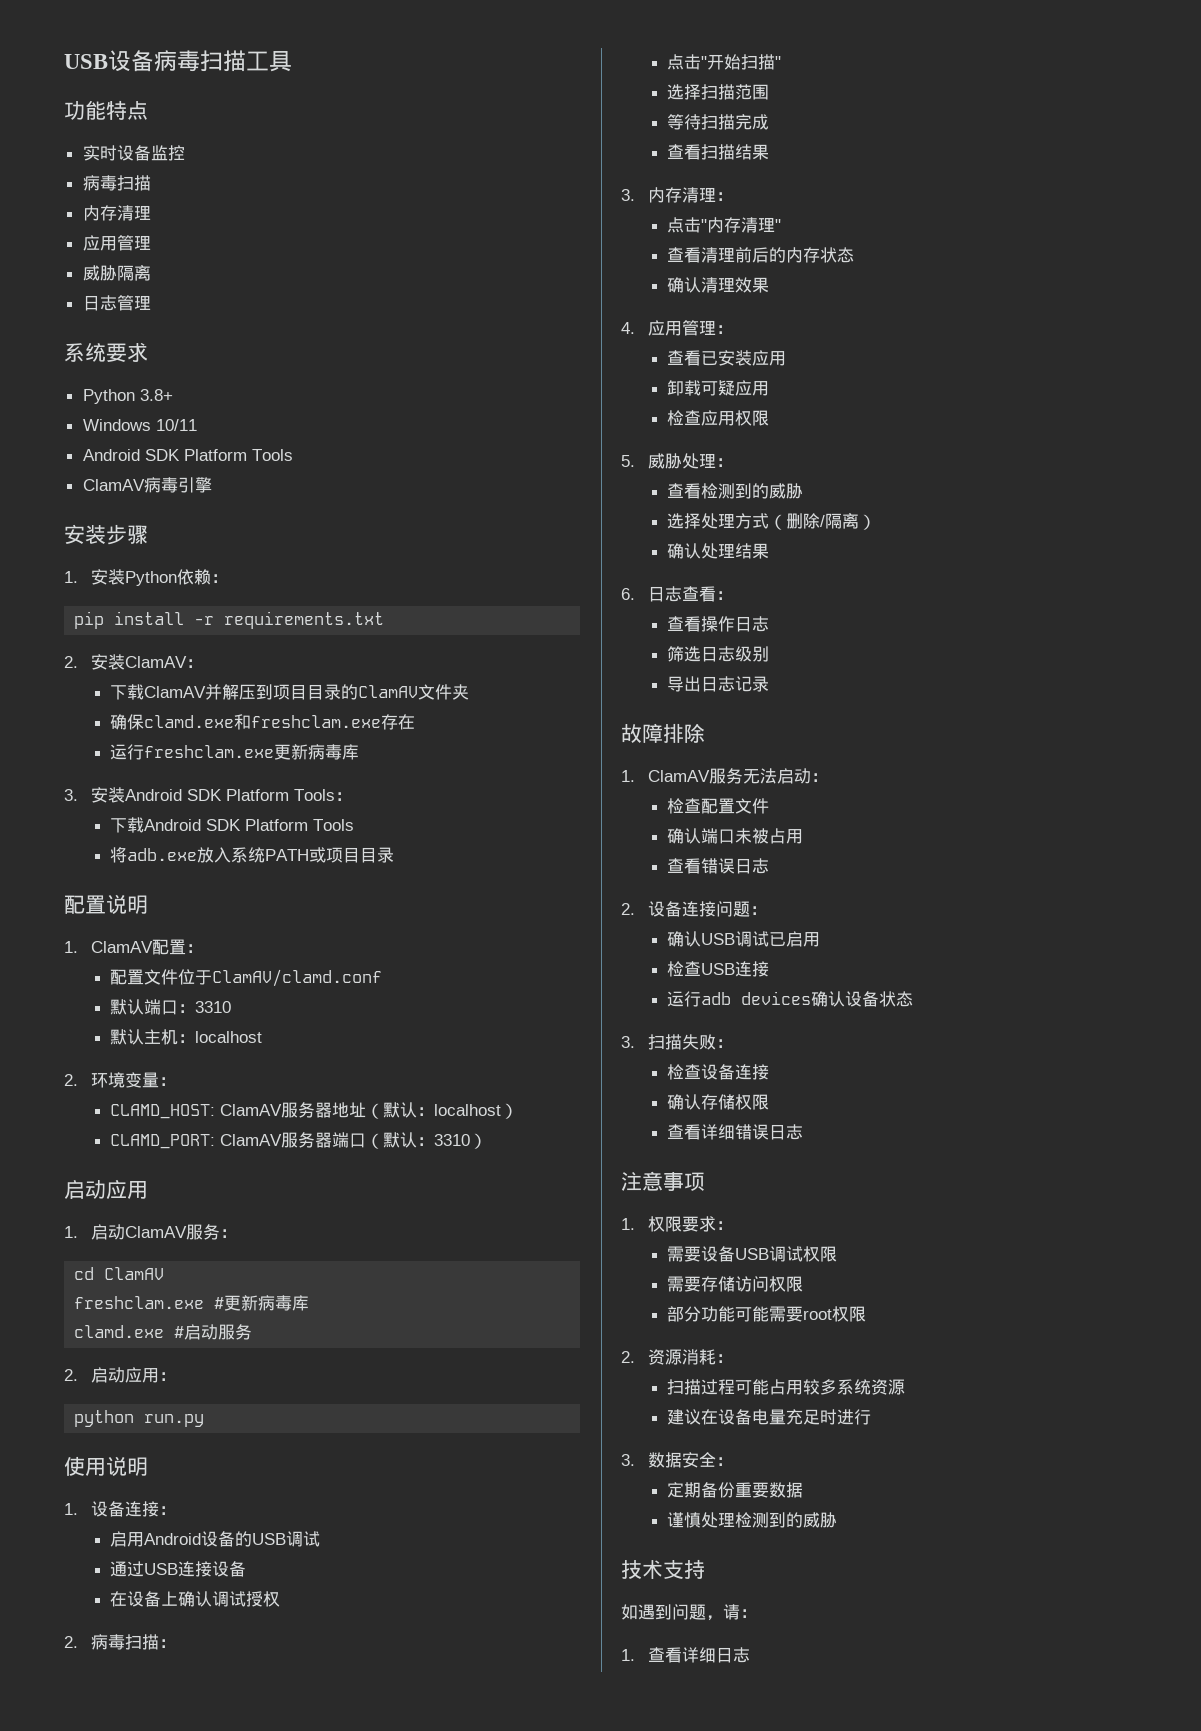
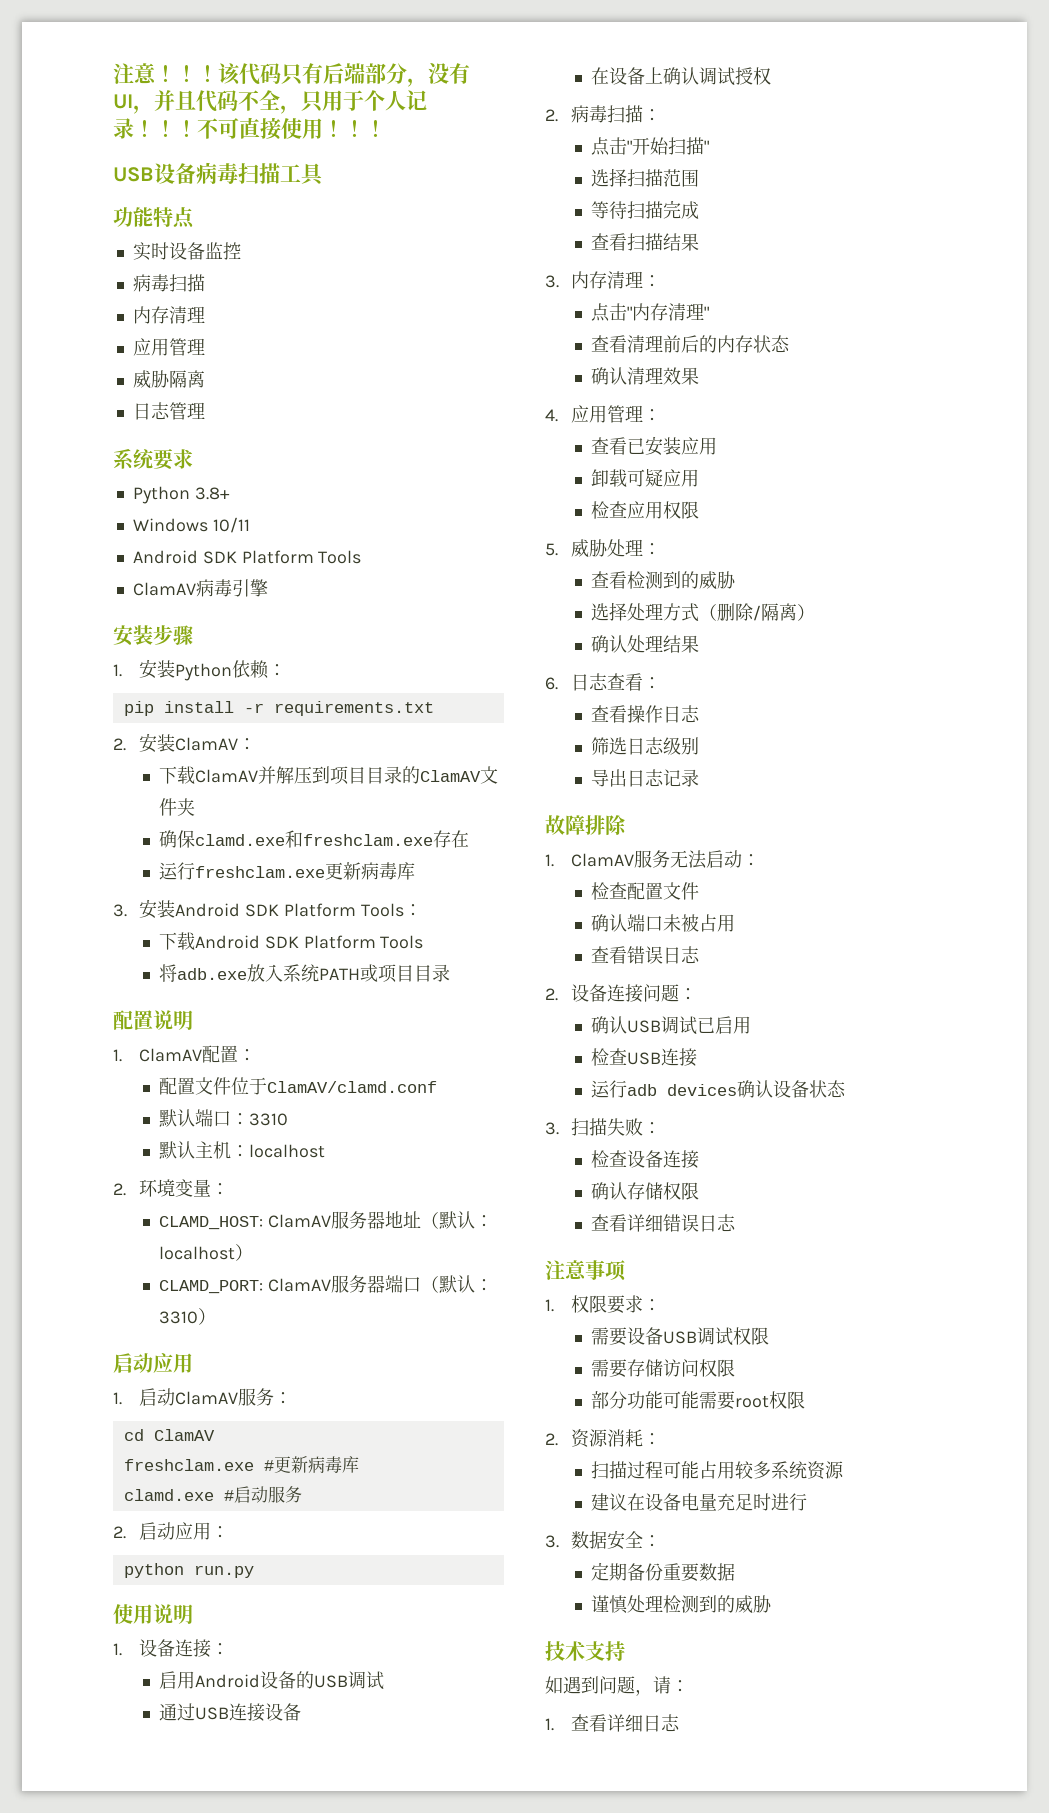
+ 注意！！！该代码只有后端部分，没有UI，并且代码不全，只用于个人记录！！！不可直接使用！！！

